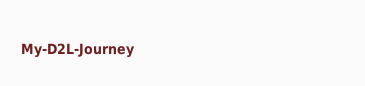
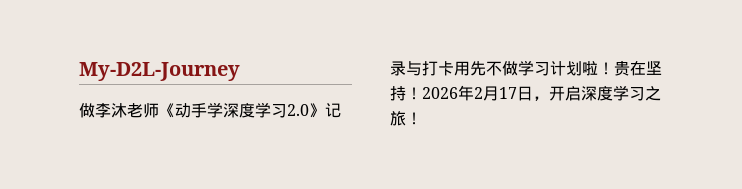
+ 做李沐老师《动手学深度学习2.0》记录与打卡用先不做学习计划啦！贵在坚持！2026年2月17日，开启深度学习之旅！

